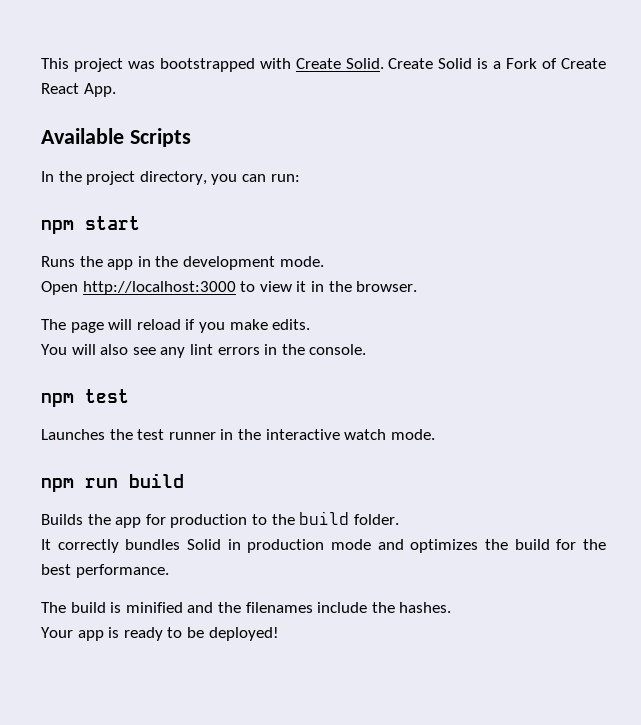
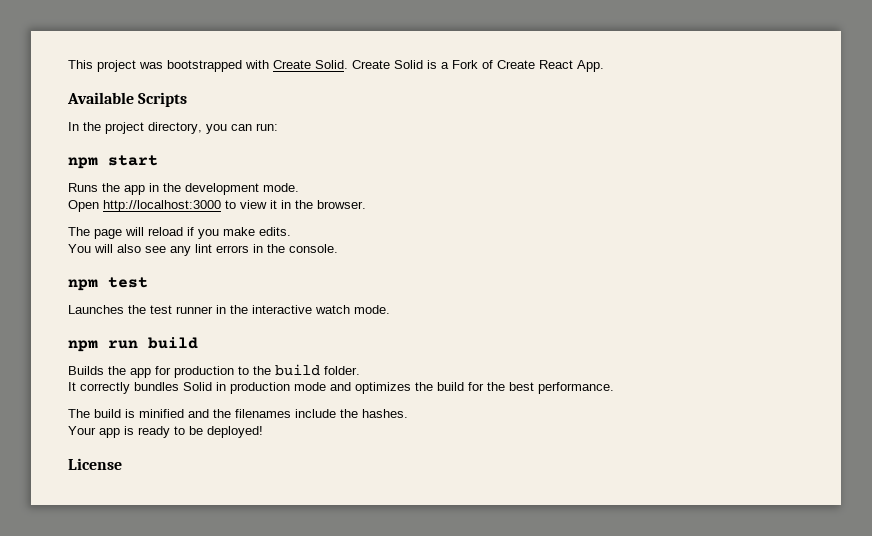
+ License

